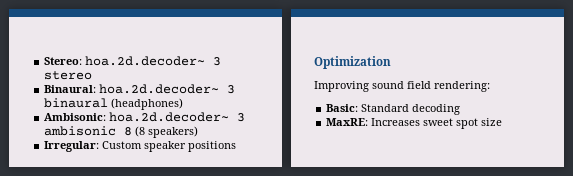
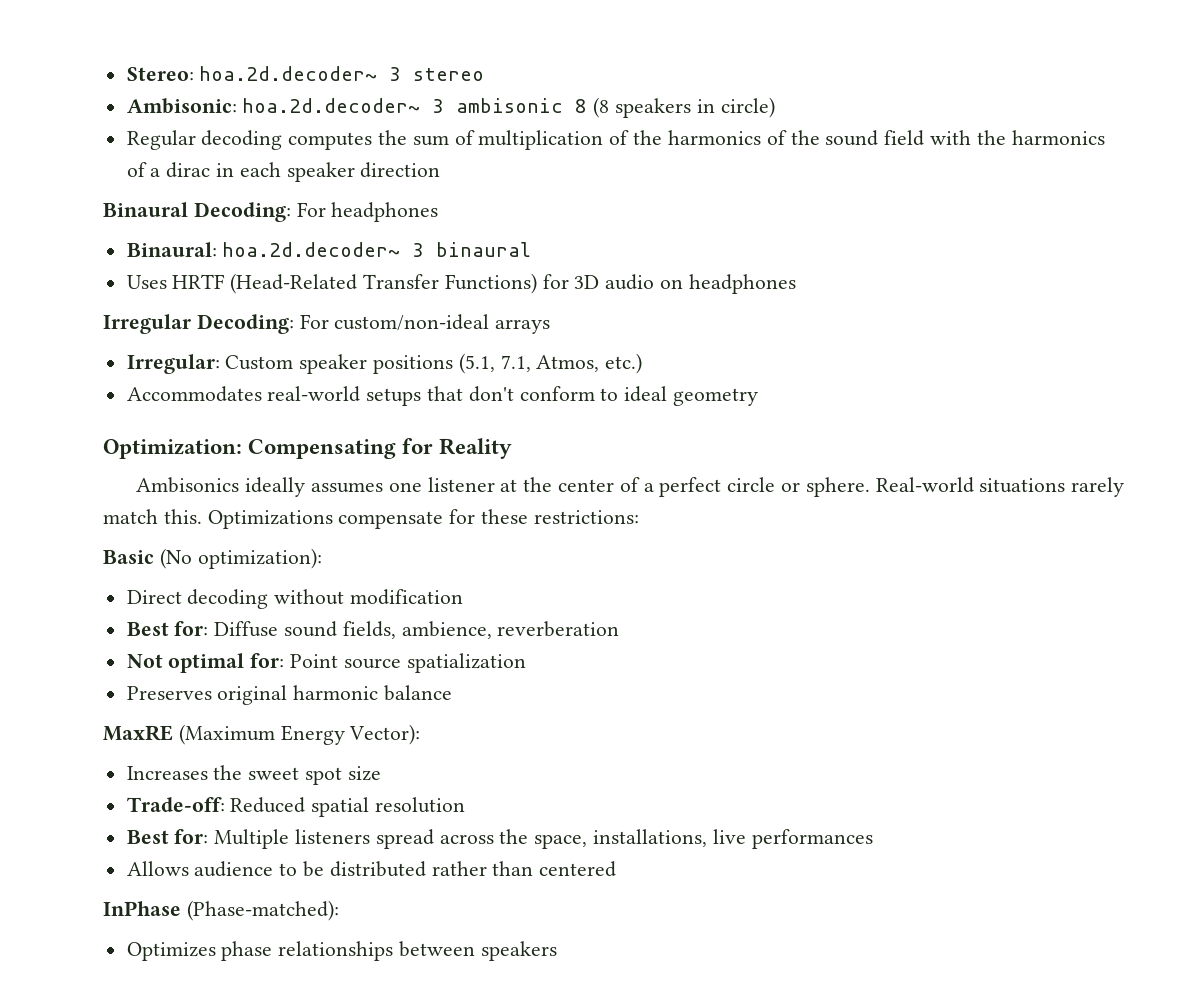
- Binaural: hoa.2d.decoder~ 3 binaural (headphones)
- Ambisonic: hoa.2d.decoder~ 3 ambisonic 8 (8 speakers)
- Irregular: Custom speaker positions
- Optimization
- Improving sound field rendering:
- Basic: Standard decoding
- MaxRE: Increases sweet spot size
+ Ambisonic: hoa.2d.decoder~ 3 ambisonic 8 (8 speakers in circle)
+ Regular decoding computes the sum of multiplication of the harmonics of the sound field with the harmonics of a dirac in each speaker direction
+ Binaural Decoding: For headphones
+ Binaural: hoa.2d.decoder~ 3 binaural
+ Uses HRTF (Head-Related Transfer Functions) for 3D audio on headphones
+ Irregular Decoding: For custom/non-ideal arrays
+ Irregular: Custom speaker positions (5.1, 7.1, Atmos, etc.)
+ Accommodates real-world setups that don't conform to ideal geometry
+ Optimization: Compensating for Reality
+ Ambisonics ideally assumes one listener at the center of a perfect circle or sphere. Real-world situations rarely match this. Optimizations compensate for these restrictions:
+ Basic (No optimization):
+ Direct decoding without modification
+ Best for: Diffuse sound fields, ambience, reverberation
+ Not optimal for: Point source spatialization
+ Preserves original harmonic balance
+ MaxRE (Maximum Energy Vector):
+ Increases the sweet spot size
+ Trade-off: Reduced spatial resolution
+ Best for: Multiple listeners spread across the space, installations, live performances
+ Allows audience to be distributed rather than centered
+ InPhase (Phase-matched):
+ Optimizes phase relationships between speakers

